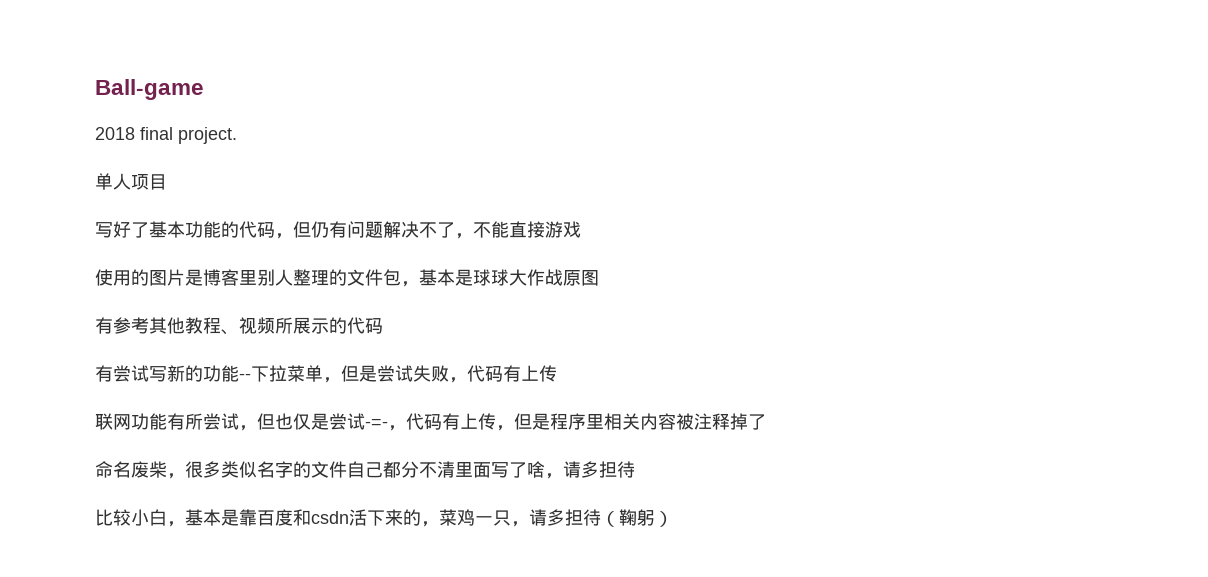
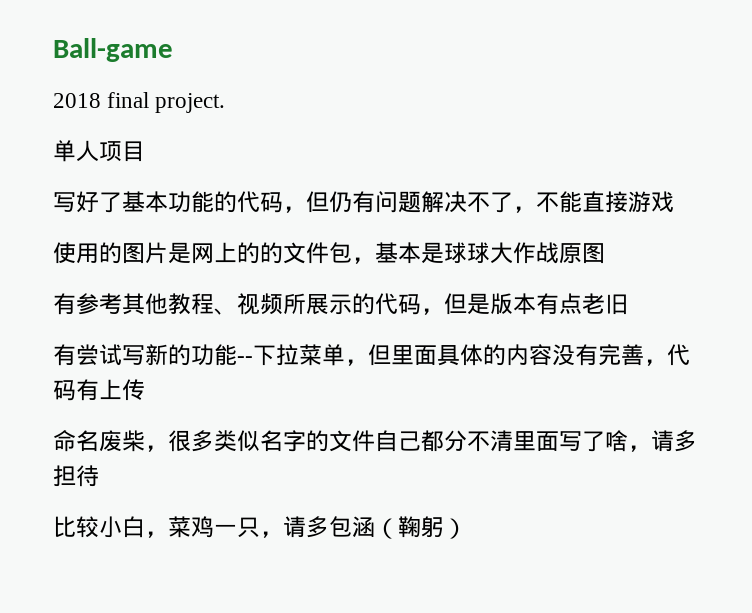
- 使用的图片是博客里别人整理的文件包，基本是球球大作战原图
+ 使用的图片是网上的的文件包，基本是球球大作战原图
- 有参考其他教程、视频所展示的代码
+ 有参考其他教程、视频所展示的代码，但是版本有点老旧
- 有尝试写新的功能--下拉菜单，但是尝试失败，代码有上传
- 联网功能有所尝试，但也仅是尝试-=-，代码有上传，但是程序里相关内容被注释掉了
+ 有尝试写新的功能--下拉菜单，但里面具体的内容没有完善，代码有上传
- 比较小白，基本是靠百度和csdn活下来的，菜鸡一只，请多担待（鞠躬）
+ 比较小白，菜鸡一只，请多包涵（鞠躬）

